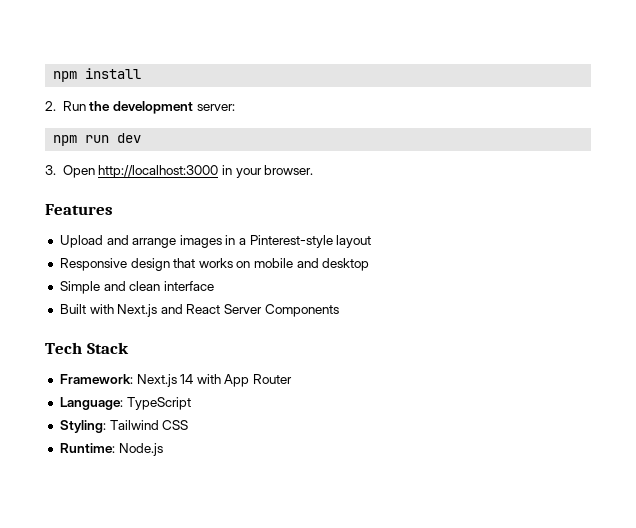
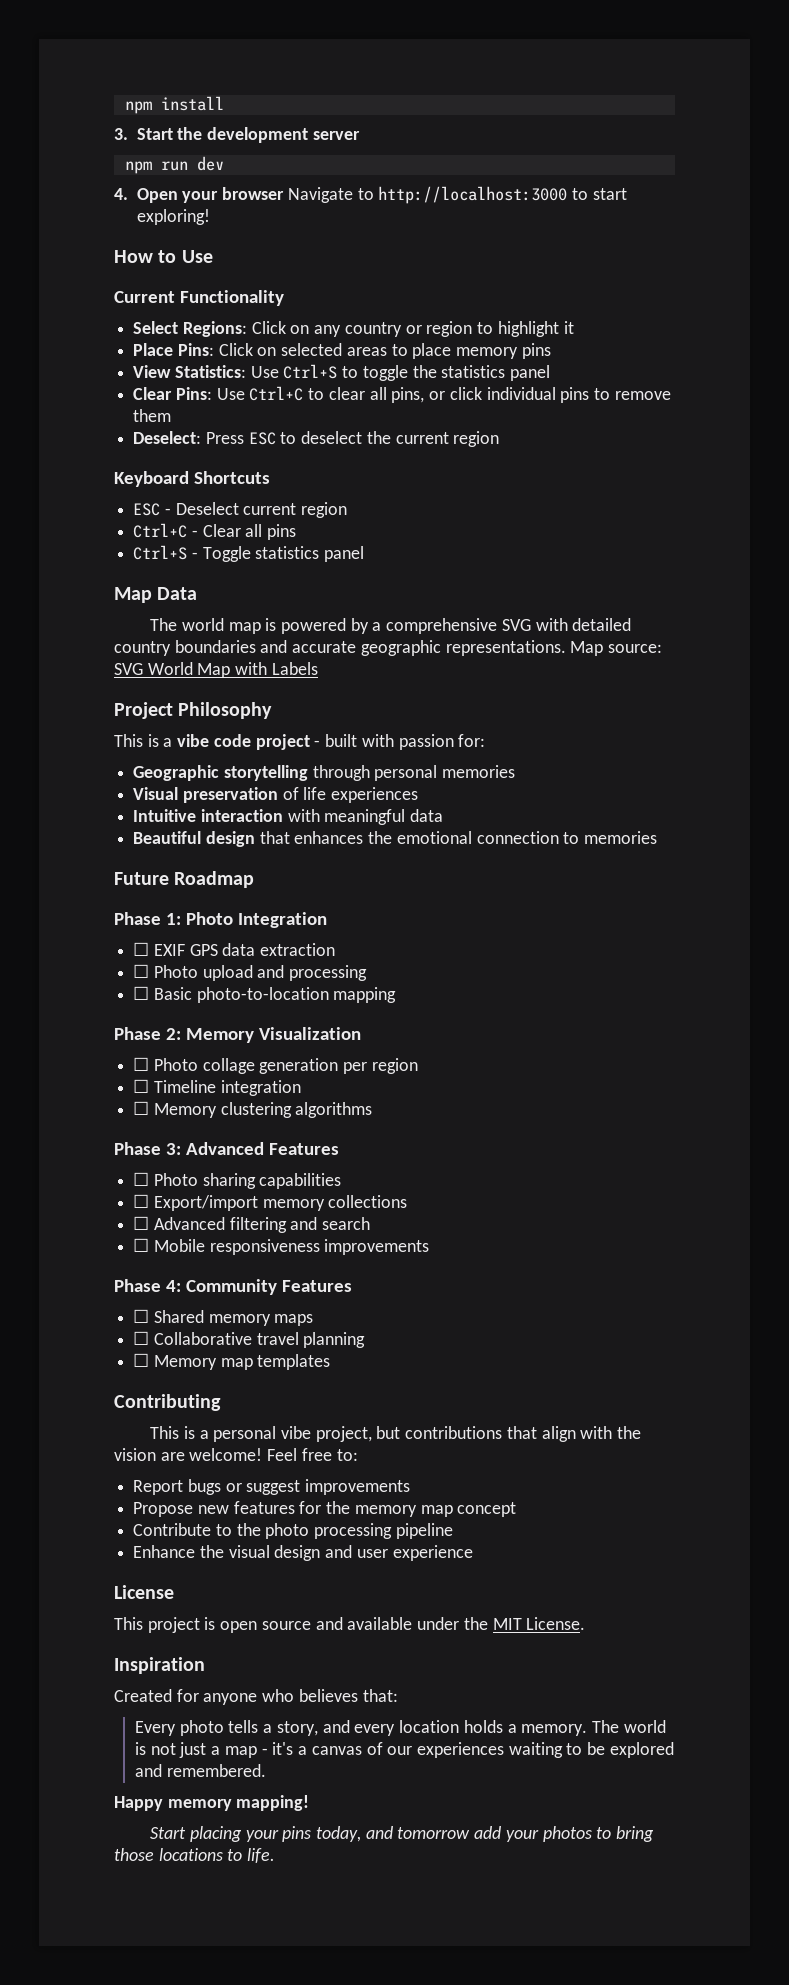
- 2. Run the development server:
+ 3. Start the development server
- 3. Open http://localhost:3000 in your browser.
- Features
- Upload and arrange images in a Pinterest-style layout
- Responsive design that works on mobile and desktop
- Simple and clean interface
- Built with Next.js and React Server Components
- Tech Stack
- Framework: Next.js 14 with App Router
- Language: TypeScript
- Styling: Tailwind CSS
- Runtime: Node.js
+ 4. Open your browser Navigate to http://localhost:3000 to start exploring!
+ How to Use
+ Current Functionality
+ Select Regions: Click on any country or region to highlight it
+ Place Pins: Click on selected areas to place memory pins
+ View Statistics: Use Ctrl+S to toggle the statistics panel
+ Clear Pins: Use Ctrl+C to clear all pins, or click individual pins to remove them
+ Deselect: Press ESC to deselect the current region
+ Keyboard Shortcuts
+ ESC - Deselect current region
+ Ctrl+C - Clear all pins
+ Ctrl+S - Toggle statistics panel
+ Map Data
+ The world map is powered by a comprehensive SVG with detailed country boundaries and accurate geographic representations. Map source: SVG World Map with Labels
+ Project Philosophy
+ This is a vibe code project - built with passion for:
+ Geographic storytelling through personal memories
+ Visual preservation of life experiences
+ Intuitive interaction with meaningful data
+ Beautiful design that enhances the emotional connection to memories
+ Future Roadmap
+ Phase 1: Photo Integration
+ ☐ EXIF GPS data extraction
+ ☐ Photo upload and processing
+ ☐ Basic photo-to-location mapping
+ Phase 2: Memory Visualization
+ ☐ Photo collage generation per region
+ ☐ Timeline integration
+ ☐ Memory clustering algorithms
+ Phase 3: Advanced Features
+ ☐ Photo sharing capabilities
+ ☐ Export/import memory collections
+ ☐ Advanced filtering and search
+ ☐ Mobile responsiveness improvements
+ Phase 4: Community Features
+ ☐ Shared memory maps
+ ☐ Collaborative travel planning
+ ☐ Memory map templates
+ Contributing
+ This is a personal vibe project, but contributions that align with the vision are welcome! Feel free to:
+ Report bugs or suggest improvements
+ Propose new features for the memory map concept
+ Contribute to the photo processing pipeline
+ Enhance the visual design and user experience
+ License
+ This project is open source and available under the MIT License.
+ Inspiration
+ Created for anyone who believes that:
+ Every photo tells a story, and every location holds a memory. The world is not just a map - it's a canvas of our experiences waiting to be explored and remembered.
+ Happy memory mapping!
+ Start placing your pins today, and tomorrow add your photos to bring those locations to life.

